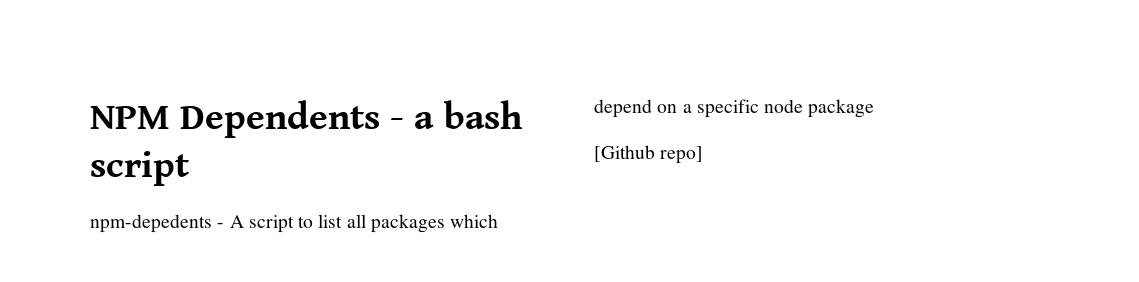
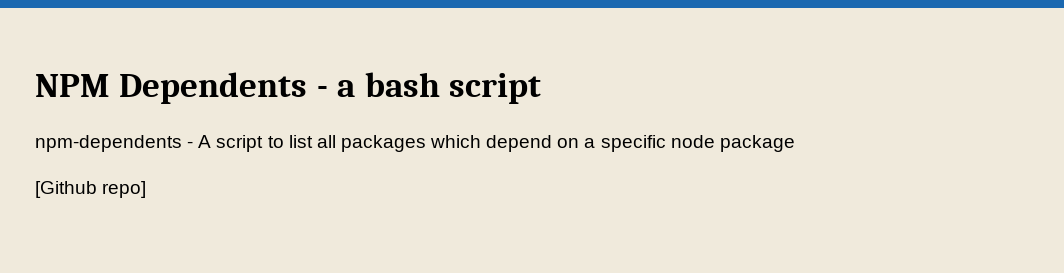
- npm-depedents - A script to list all packages which depend on a specific node package
+ npm-dependents - A script to list all packages which depend on a specific node package

